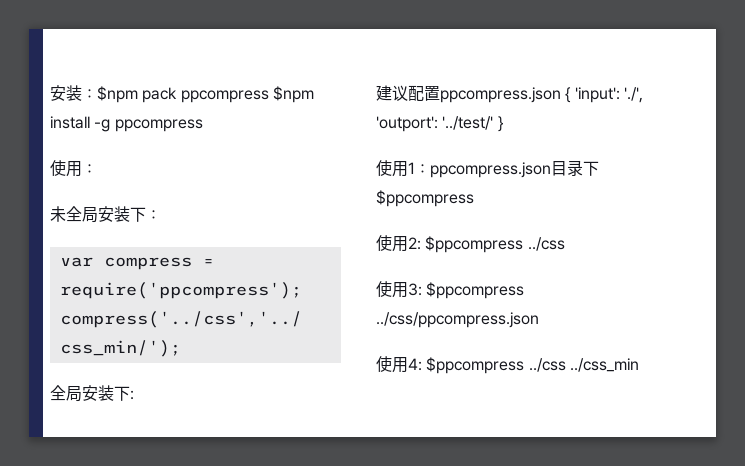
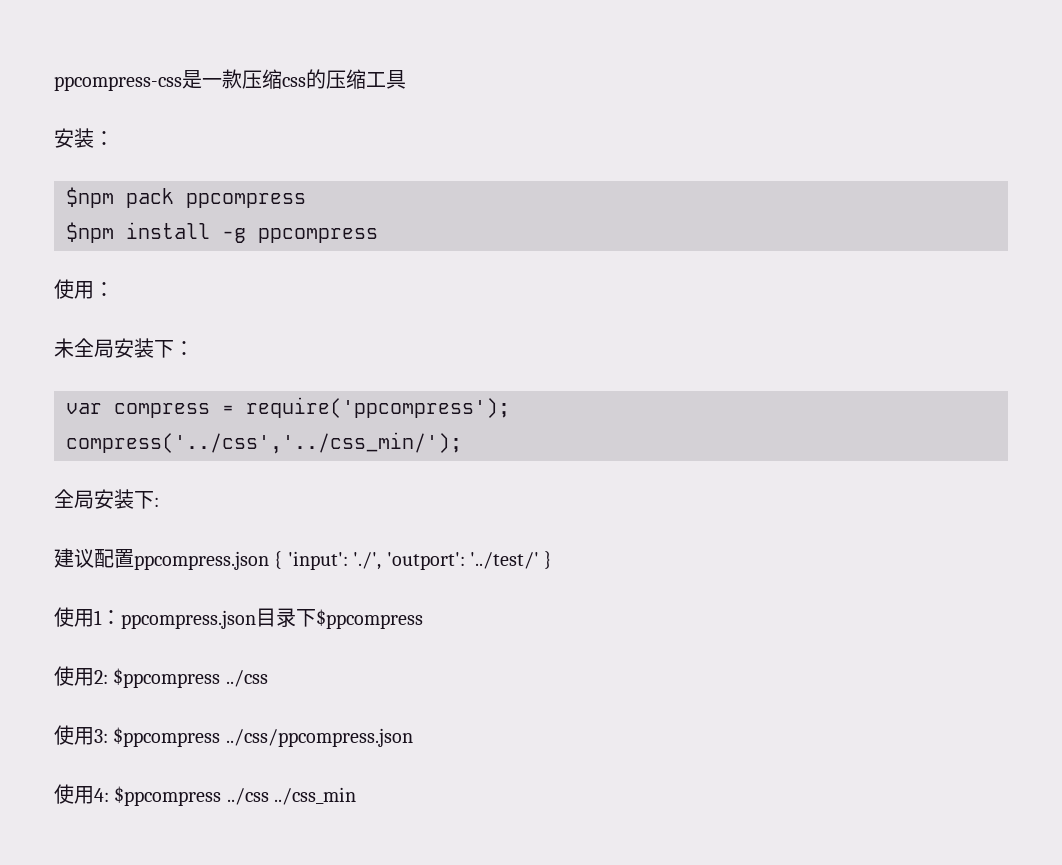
+ ppcompress-css是一款压缩css的压缩工具
- 安装：$npm pack ppcompress $npm install -g ppcompress
+ 安装：
+ $npm pack ppcompress
+ $npm install -g ppcompress

